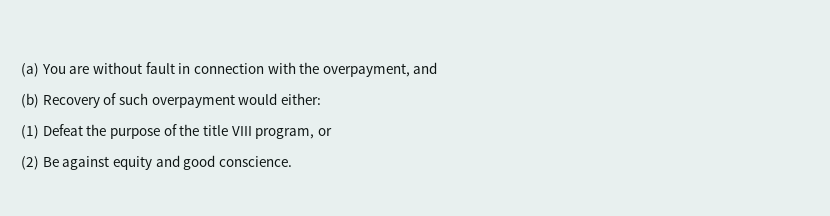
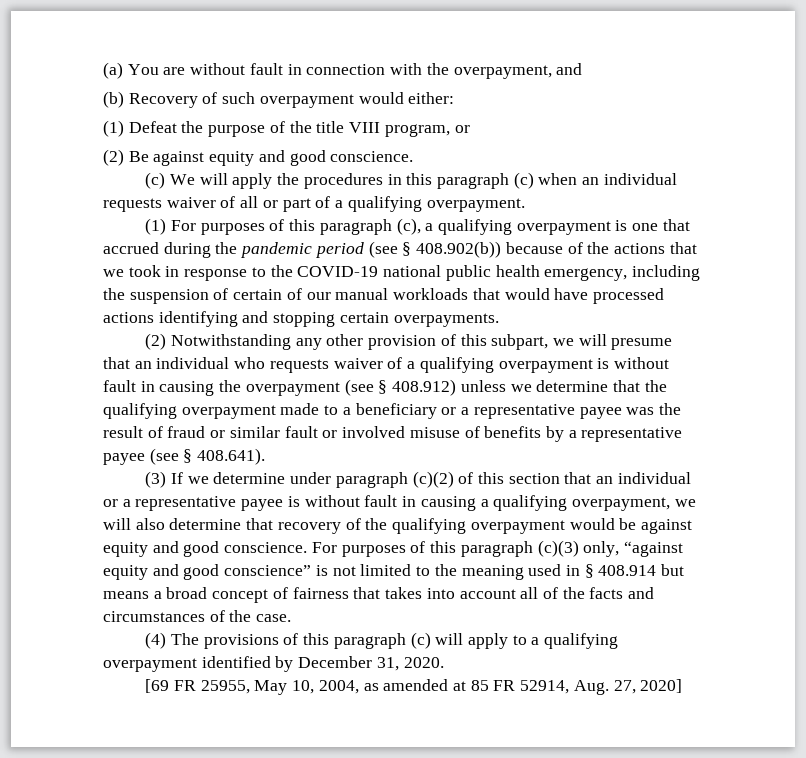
+ (c) We will apply the procedures in this paragraph (c) when an individual requests waiver of all or part of a qualifying overpayment.
+ (1) For purposes of this paragraph (c), a qualifying overpayment is one that accrued during the pandemic period (see § 408.902(b)) because of the actions that we took in response to the COVID-19 national public health emergency, including the suspension of certain of our manual workloads that would have processed actions identifying and stopping certain overpayments.
+ (2) Notwithstanding any other provision of this subpart, we will presume that an individual who requests waiver of a qualifying overpayment is without fault in causing the overpayment (see § 408.912) unless we determine that the qualifying overpayment made to a beneficiary or a representative payee was the result of fraud or similar fault or involved misuse of benefits by a representative payee (see § 408.641).
+ (3) If we determine under paragraph (c)(2) of this section that an individual or a representative payee is without fault in causing a qualifying overpayment, we will also determine that recovery of the qualifying overpayment would be against equity and good conscience. For purposes of this paragraph (c)(3) only, “against equity and good conscience” is not limited to the meaning used in § 408.914 but means a broad concept of fairness that takes into account all of the facts and circumstances of the case.
+ (4) The provisions of this paragraph (c) will apply to a qualifying overpayment identified by December 31, 2020.
+ [69 FR 25955, May 10, 2004, as amended at 85 FR 52914, Aug. 27, 2020]

